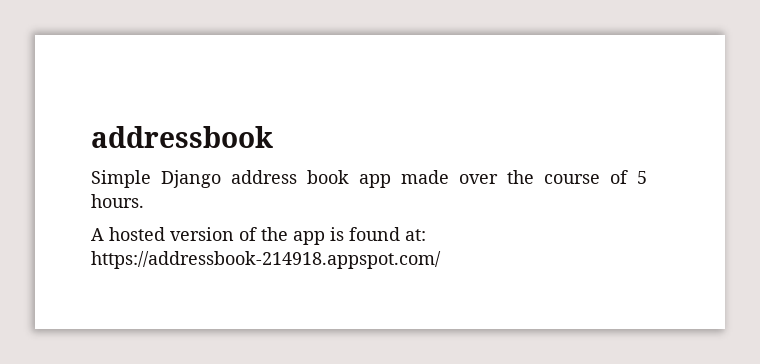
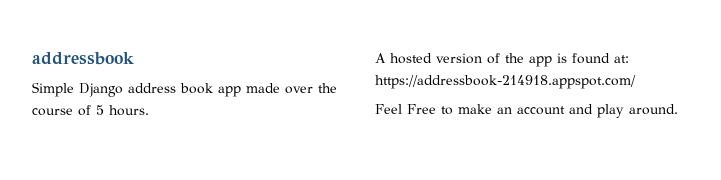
+ Feel Free to make an account and play around.

